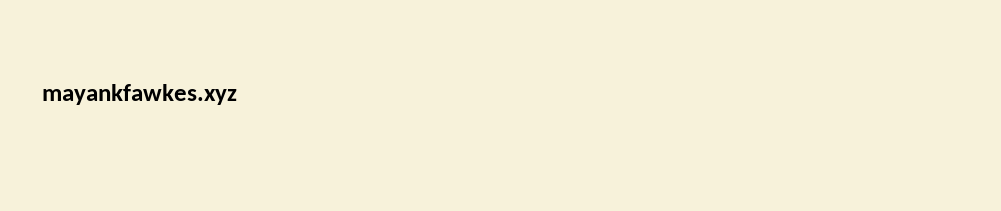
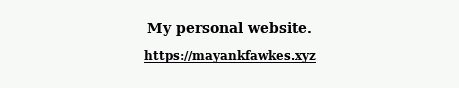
- mayankfawkes.xyz
+ My personal website.
+ https://mayankfawkes.xyz

